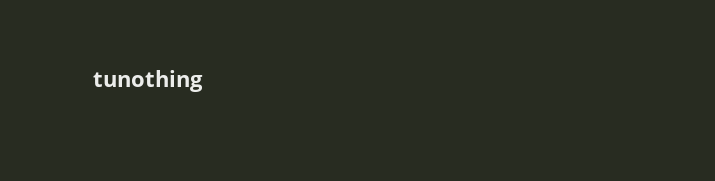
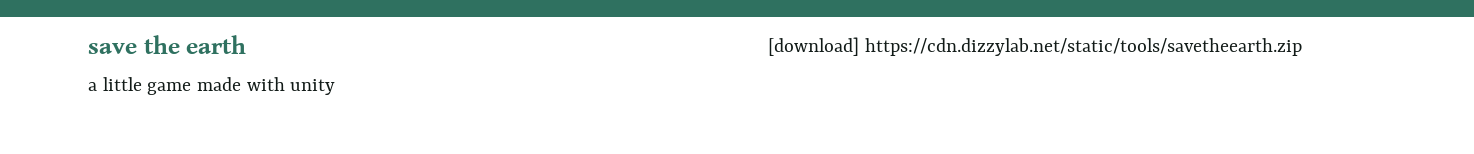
- tunothing
+ save the earth
+ a little game made with unity
+ [download] https://cdn.dizzylab.net/static/tools/savetheearth.zip

